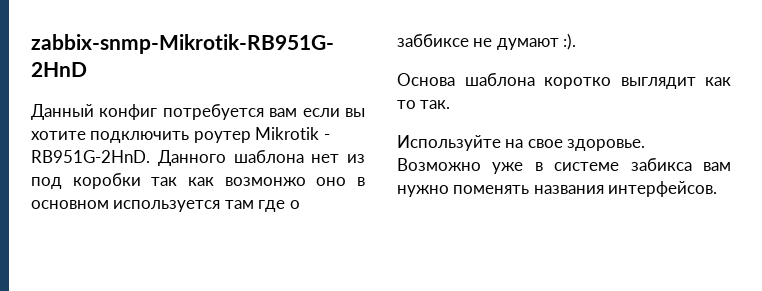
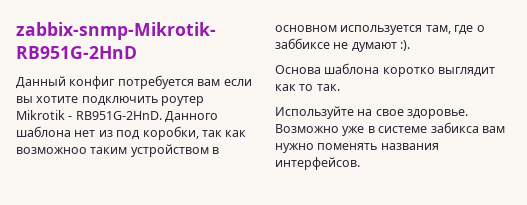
- Данного шаблона нет из под коробки так как возмонжо оно в основном используется там где о заббиксе не думают :).
+ Данного шаблона нет из под коробки, так как возможноо таким устройством в основном используется там, где о заббиксе не думают :).

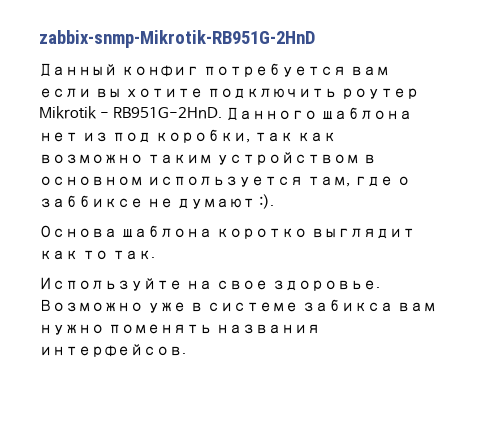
- Данного шаблона нет из под коробки, так как возможноо таким устройством в основном используется там, где о заббиксе не думают :).
+ Данного шаблона нет из под коробки, так как возможно таким устройством в основном используется там, где о заббиксе не думают :).

